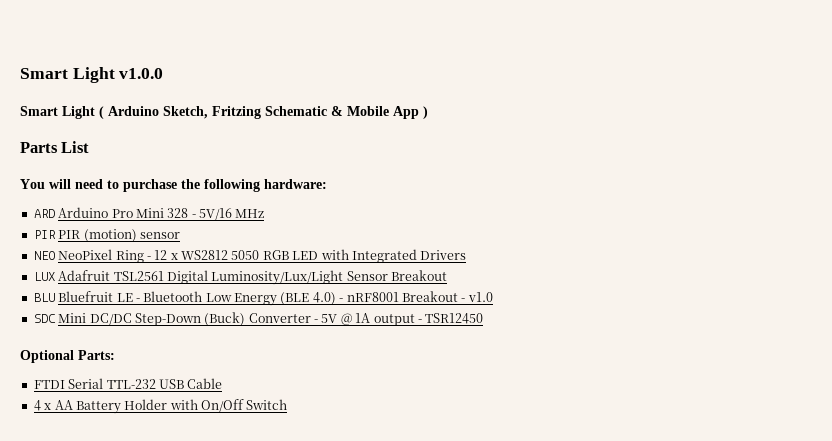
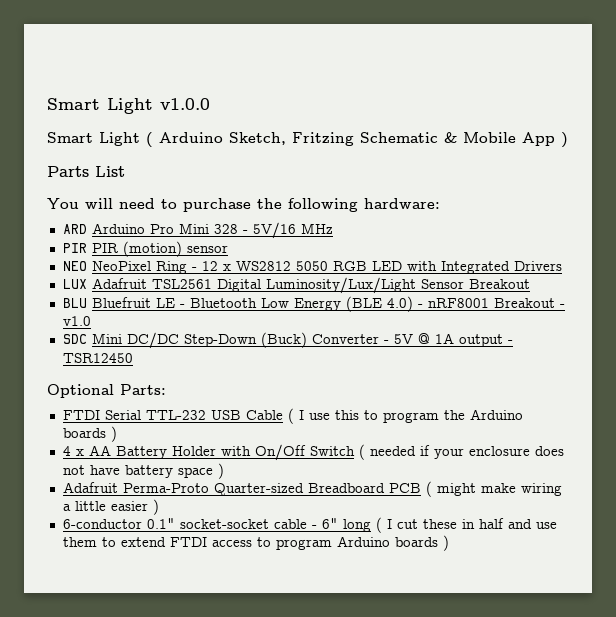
- FTDI Serial TTL-232 USB Cable
+ FTDI Serial TTL-232 USB Cable ( I use this to program the Arduino boards )
- 4 x AA Battery Holder with On/Off Switch
+ 4 x AA Battery Holder with On/Off Switch ( needed if your enclosure does not have battery space )
+ Adafruit Perma-Proto Quarter-sized Breadboard PCB ( might make wiring a little easier )
+ 6-conductor 0.1" socket-socket cable - 6" long ( I cut these in half and use them to extend FTDI access to program Arduino boards )

